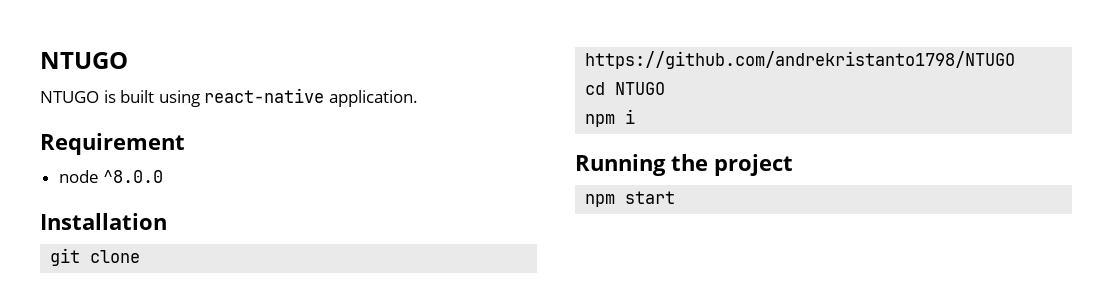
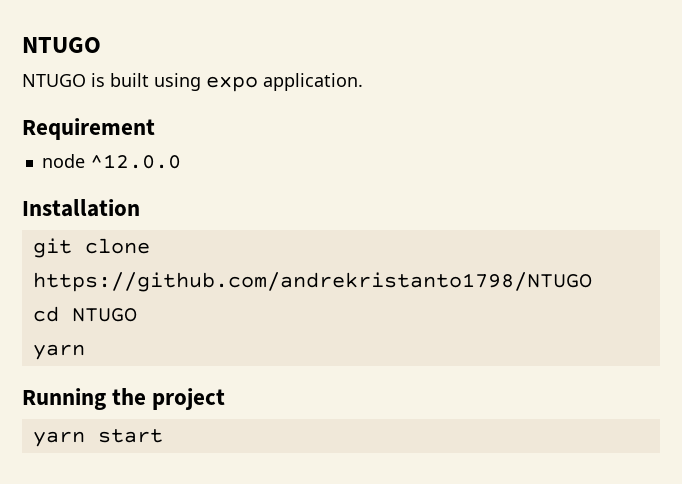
- NTUGO is built using react-native application.
+ NTUGO is built using expo application.
- node ^8.0.0
+ node ^12.0.0
  cd NTUGO
- npm i
+ yarn
- npm start
+ yarn start

